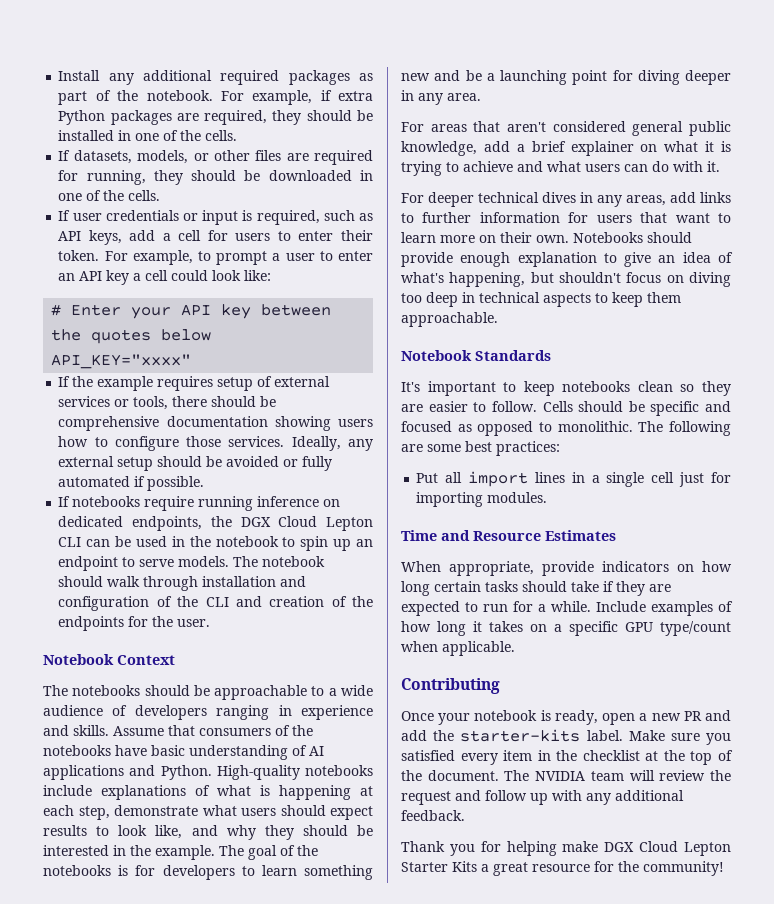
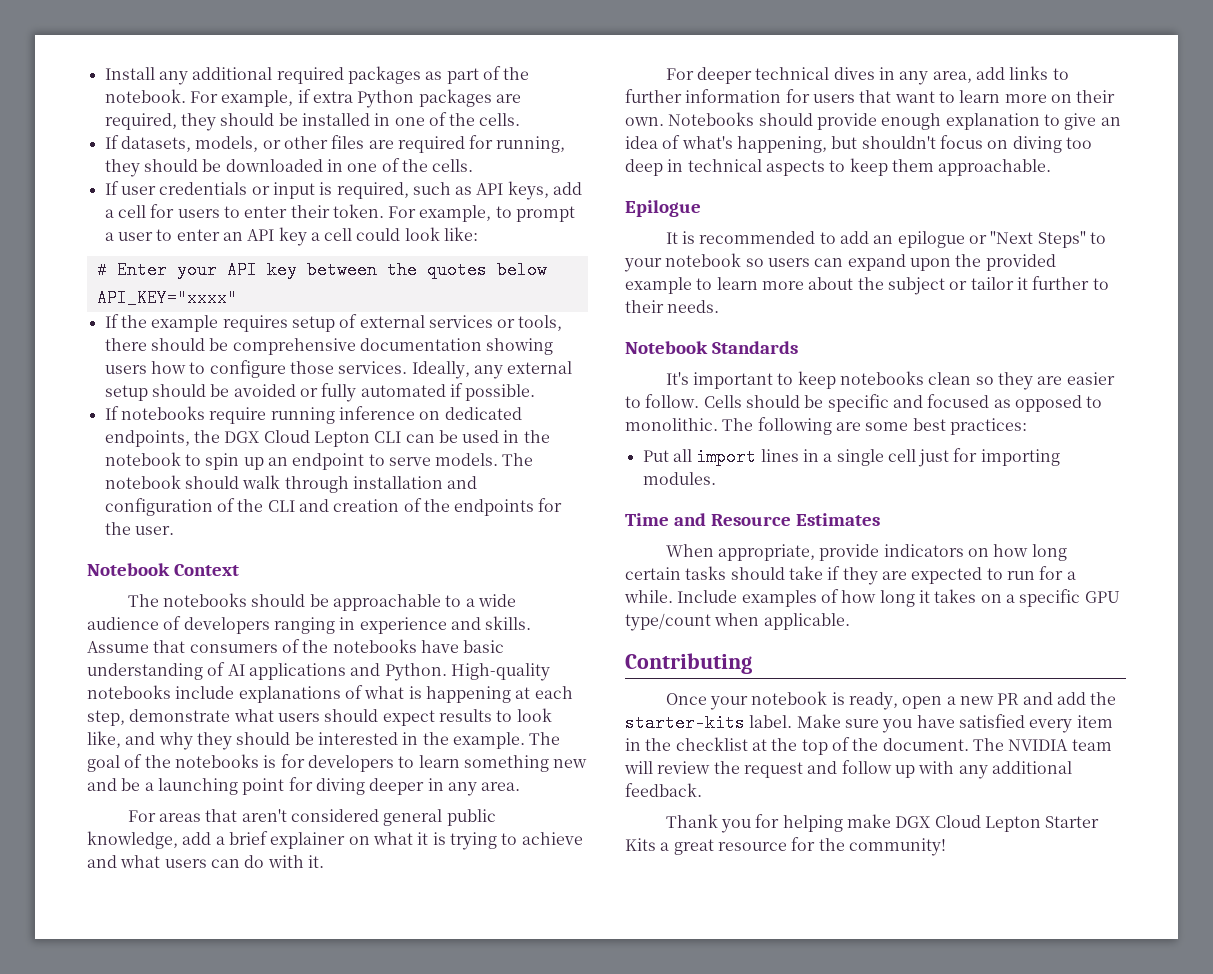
- For deeper technical dives in any areas, add links to further information for users that want to learn more on their own.
+ For deeper technical dives in any area, add links to further information for users that want to learn more on their own.
+ Epilogue
+ It is recommended to add an epilogue or "Next Steps" to your notebook so users can expand upon the provided example to learn more about the subject or tailor it further to their needs.
- Make sure you satisfied every item in the checklist at the top of the document.
+ Make sure you have satisfied every item in the checklist at the top of the document.

